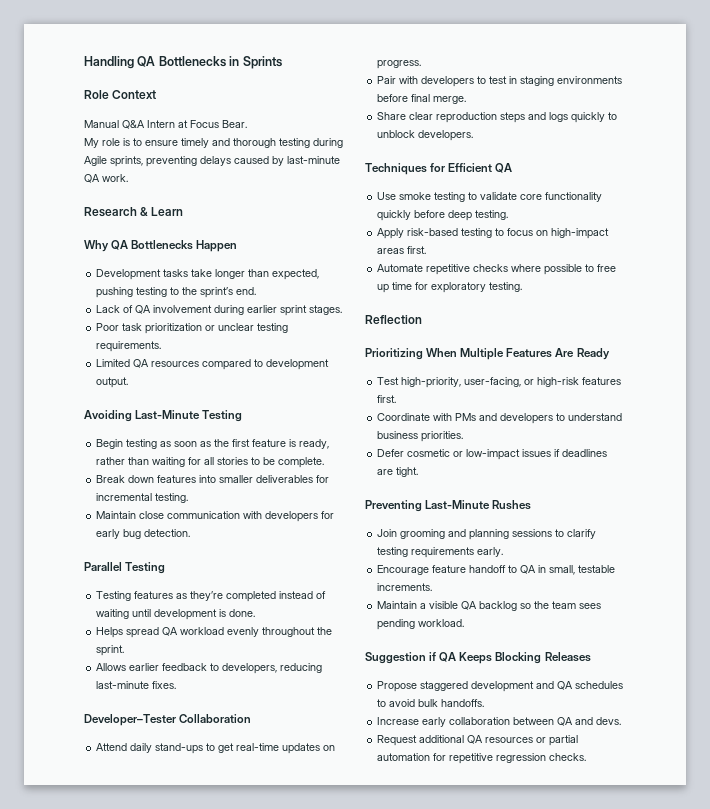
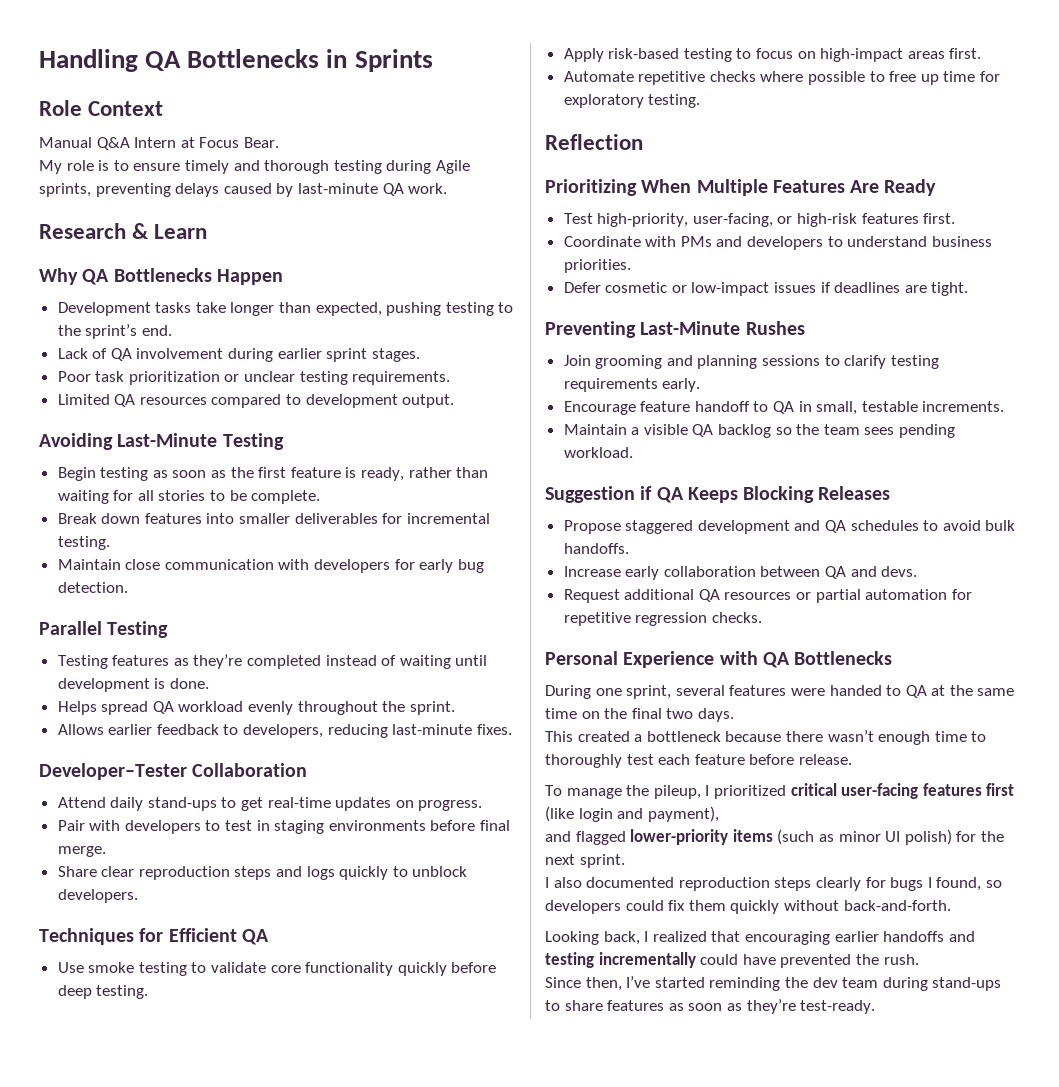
+ Personal Experience with QA Bottlenecks
+ During one sprint, several features were handed to QA at the same time on the final two days.
+ This created a bottleneck because there wasn’t enough time to thoroughly test each feature before release.
+ To manage the pileup, I prioritized critical user-facing features first (like login and payment),
+ and flagged lower-priority items (such as minor UI polish) for the next sprint.
+ I also documented reproduction steps clearly for bugs I found, so developers could fix them quickly without back-and-forth.
+ Looking back, I realized that encouraging earlier handoffs and testing incrementally could have prevented the rush.
+ Since then, I’ve started reminding the dev team during stand-ups to share features as soon as they’re test-ready.

